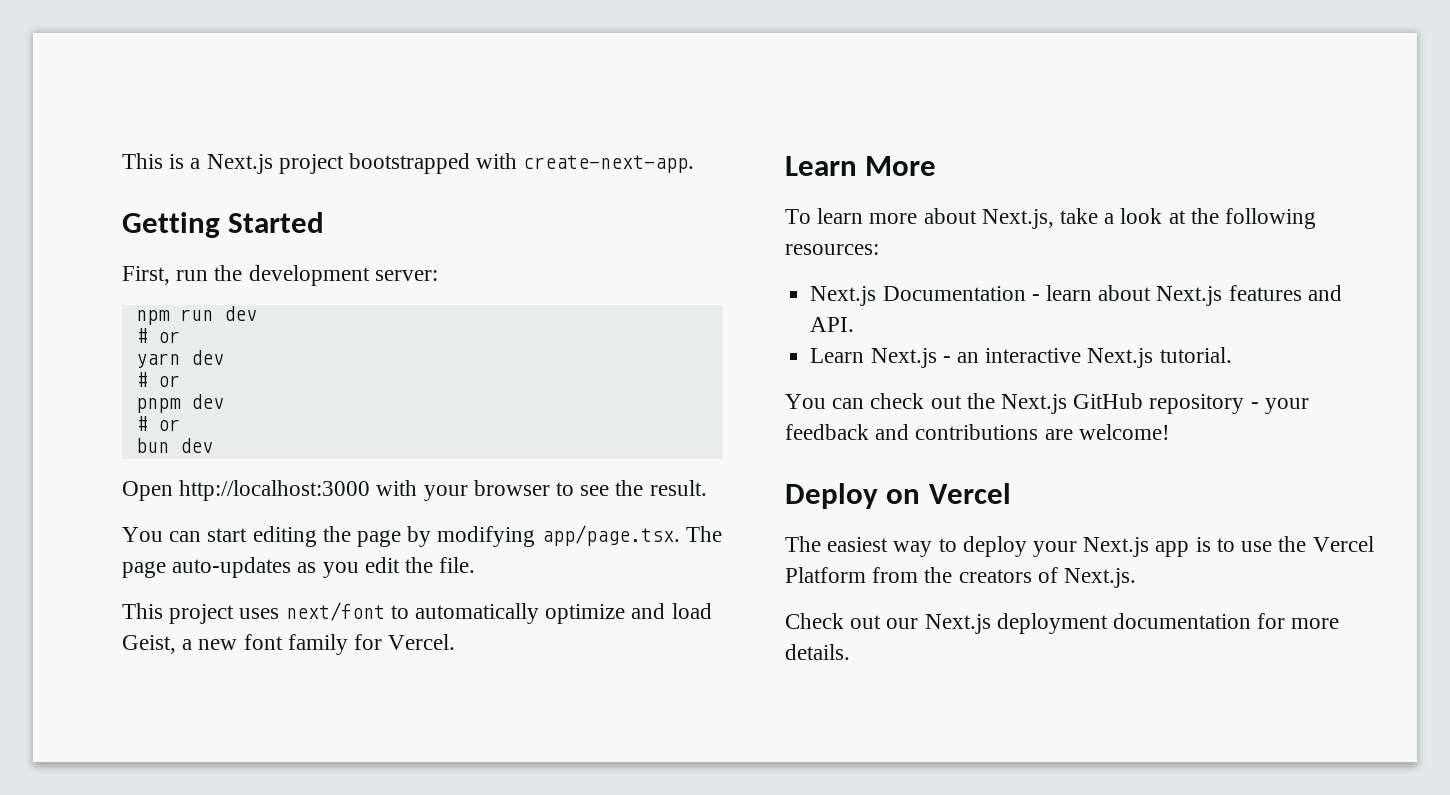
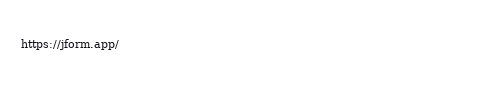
- This is a Next.js project bootstrapped with create-next-app.
- Getting Started
- First, run the development server:
- npm run dev
- # or
- yarn dev
- # or
- pnpm dev
- # or
- bun dev
- Open http://localhost:3000 with your browser to see the result.
- You can start editing the page by modifying app/page.tsx. The page auto-updates as you edit the file.
- This project uses next/font to automatically optimize and load Geist, a new font family for Vercel.
- Learn More
- To learn more about Next.js, take a look at the following resources:
- Next.js Documentation - learn about Next.js features and API.
- Learn Next.js - an interactive Next.js tutorial.
- You can check out the Next.js GitHub repository - your feedback and contributions are welcome!
- Deploy on Vercel
- The easiest way to deploy your Next.js app is to use the Vercel Platform from the creators of Next.js.
- Check out our Next.js deployment documentation for more details.
+ https://jform.app/

